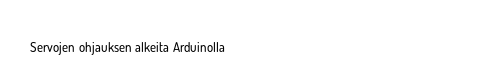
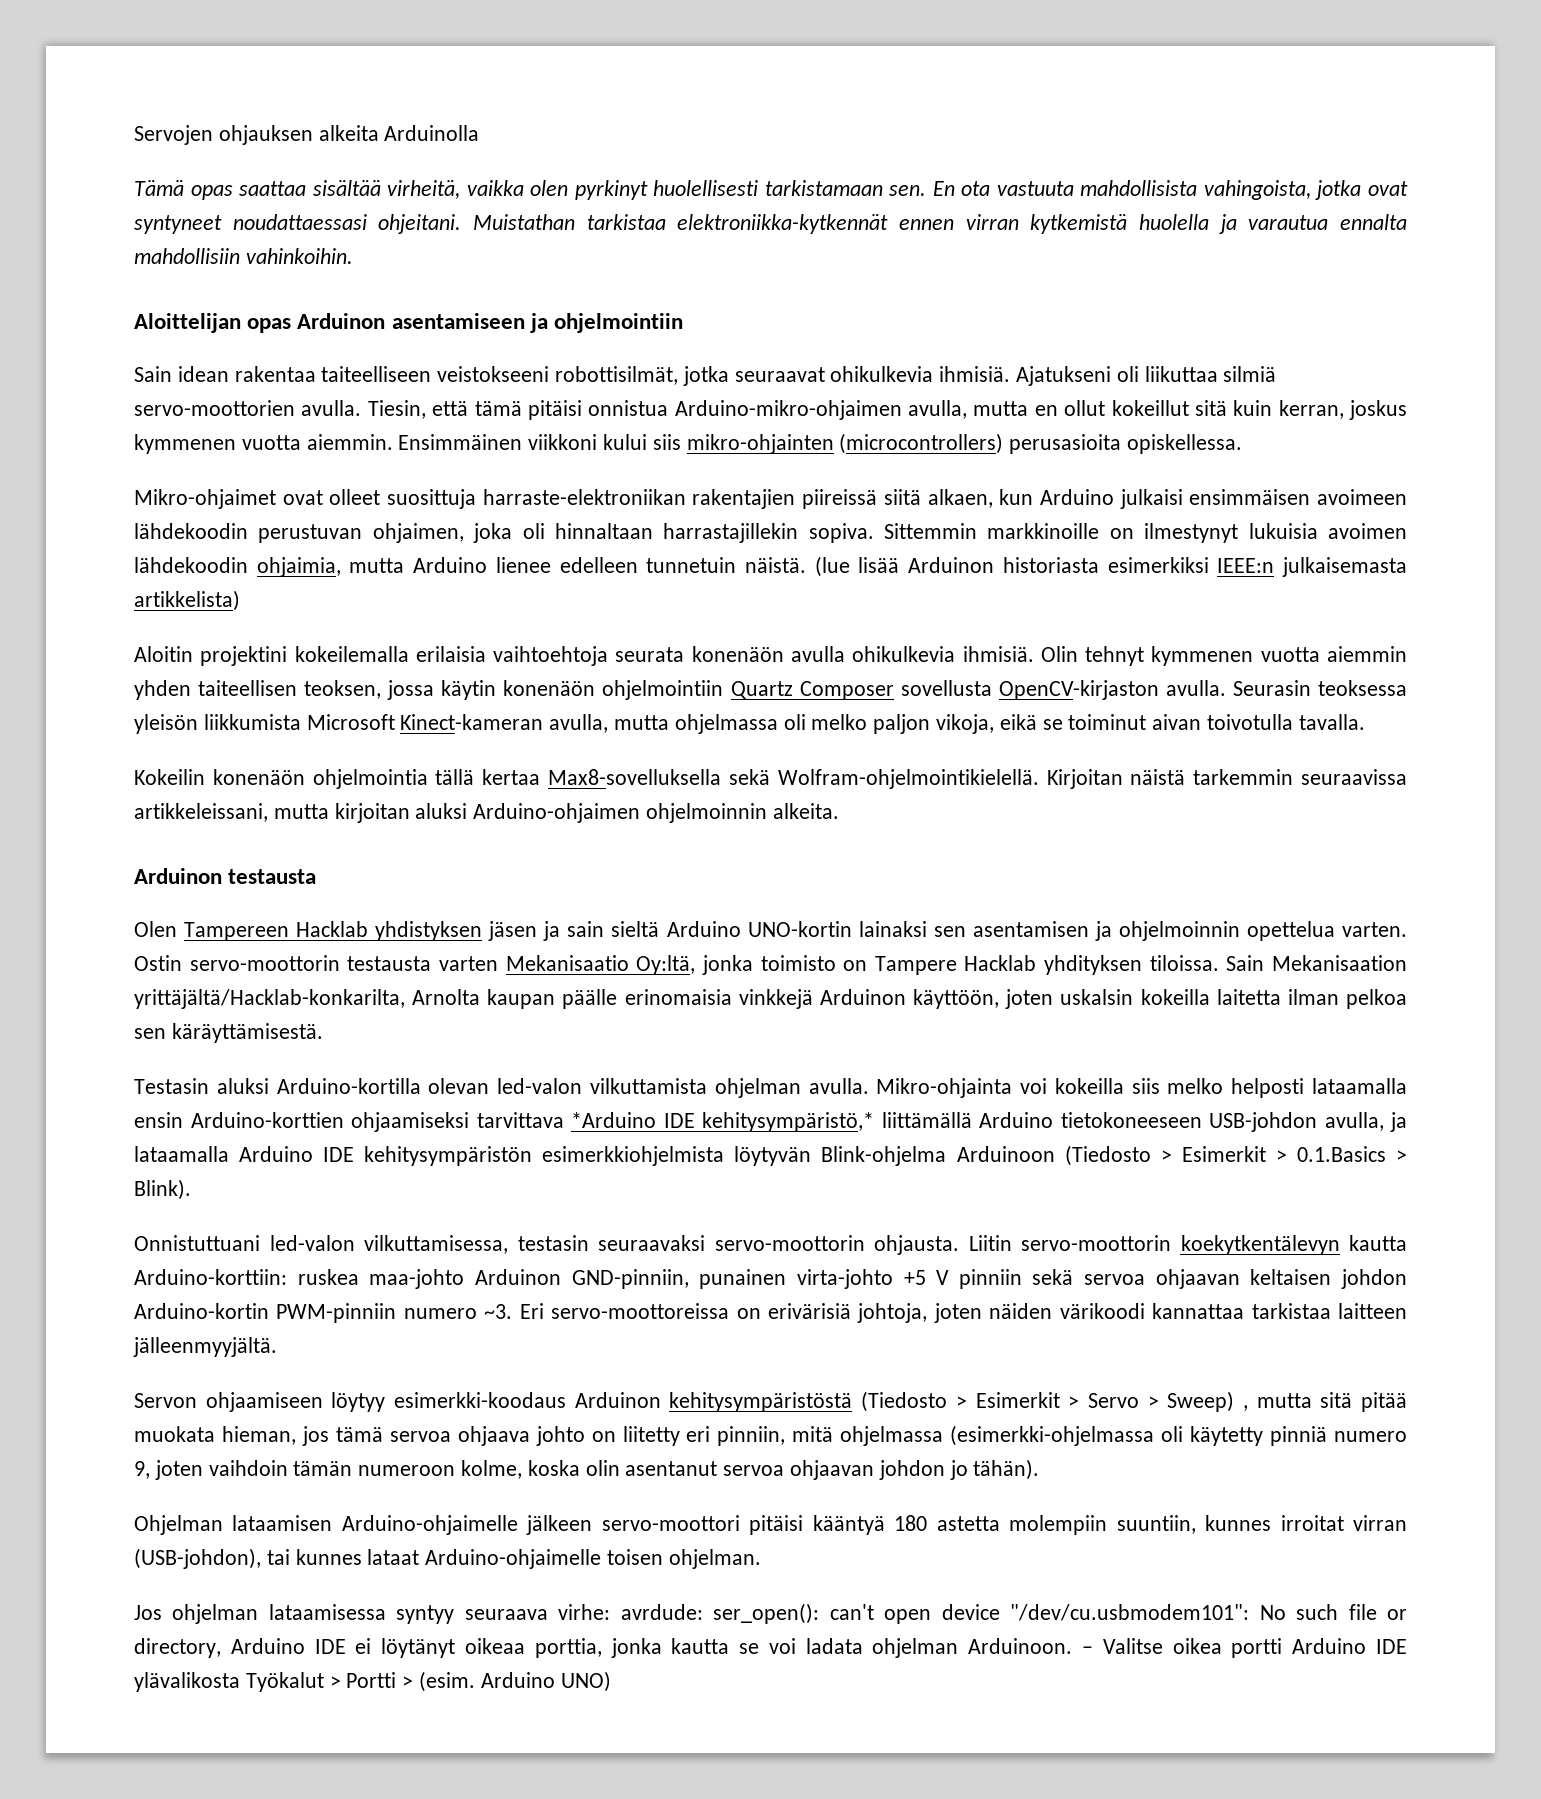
+ Tämä opas saattaa sisältää virheitä, vaikka olen pyrkinyt huolellisesti tarkistamaan sen. En ota vastuuta mahdollisista vahingoista, jotka ovat syntyneet noudattaessasi ohjeitani. Muistathan tarkistaa elektroniikka-kytkennät ennen virran kytkemistä huolella ja varautua ennalta mahdollisiin vahinkoihin.
+ Aloittelijan opas Arduinon asentamiseen ja ohjelmointiin
+ Sain idean rakentaa taiteelliseen veistokseeni robottisilmät, jotka seuraavat ohikulkevia ihmisiä. Ajatukseni oli liikuttaa silmiä servo-moottorien avulla. Tiesin, että tämä pitäisi onnistua Arduino-mikro-ohjaimen avulla, mutta en ollut kokeillut sitä kuin kerran, joskus kymmenen vuotta aiemmin. Ensimmäinen viikkoni kului siis mikro-ohjainten (microcontrollers) perusasioita opiskellessa.
+ Mikro-ohjaimet ovat olleet suosittuja harraste-elektroniikan rakentajien piireissä siitä alkaen, kun Arduino julkaisi ensimmäisen avoimeen lähdekoodin perustuvan ohjaimen, joka oli hinnaltaan harrastajillekin sopiva. Sittemmin markkinoille on ilmestynyt lukuisia avoimen lähdekoodin ohjaimia, mutta Arduino lienee edelleen tunnetuin näistä. (lue lisää Arduinon historiasta esimerkiksi IEEE:n julkaisemasta artikkelista)
+ Aloitin projektini kokeilemalla erilaisia vaihtoehtoja seurata konenäön avulla ohikulkevia ihmisiä. Olin tehnyt kymmenen vuotta aiemmin yhden taiteellisen teoksen, jossa käytin konenäön ohjelmointiin Quartz Composer sovellusta OpenCV-kirjaston avulla. Seurasin teoksessa yleisön liikkumista Microsoft Kinect-kameran avulla, mutta ohjelmassa oli melko paljon vikoja, eikä se toiminut aivan toivotulla tavalla.
+ Kokeilin konenäön ohjelmointia tällä kertaa Max8-sovelluksella sekä Wolfram-ohjelmointikielellä. Kirjoitan näistä tarkemmin seuraavissa artikkeleissani, mutta kirjoitan aluksi Arduino-ohjaimen ohjelmoinnin alkeita.
+ Arduinon testausta
+ Olen Tampereen Hacklab yhdistyksen jäsen ja sain sieltä Arduino UNO-kortin lainaksi sen asentamisen ja ohjelmoinnin opettelua varten. Ostin servo-moottorin testausta varten Mekanisaatio Oy:ltä, jonka toimisto on Tampere Hacklab yhdityksen tiloissa. Sain Mekanisaation yrittäjältä/Hacklab-konkarilta, Arnolta kaupan päälle erinomaisia vinkkejä Arduinon käyttöön, joten uskalsin kokeilla laitetta ilman pelkoa sen käräyttämisestä.
+ Testasin aluksi Arduino-kortilla olevan led-valon vilkuttamista ohjelman avulla. Mikro-ohjainta voi kokeilla siis melko helposti lataamalla ensin Arduino-korttien ohjaamiseksi tarvittava *Arduino IDE kehitysympäristö,* liittämällä Arduino tietokoneeseen USB-johdon avulla, ja lataamalla Arduino IDE kehitysympäristön esimerkkiohjelmista löytyvän Blink-ohjelma Arduinoon (Tiedosto > Esimerkit > 0.1.Basics > Blink).
+ Onnistuttuani led-valon vilkuttamisessa, testasin seuraavaksi servo-moottorin ohjausta. Liitin servo-moottorin koekytkentälevyn kautta Arduino-korttiin: ruskea maa-johto Arduinon GND-pinniin, punainen virta-johto +5 V pinniin sekä servoa ohjaavan keltaisen johdon Arduino-kortin PWM-pinniin numero ~3. Eri servo-moottoreissa on erivärisiä johtoja, joten näiden värikoodi kannattaa tarkistaa laitteen jälleenmyyjältä.
+ Servon ohjaamiseen löytyy esimerkki-koodaus Arduinon kehitysympäristöstä (Tiedosto > Esimerkit > Servo > Sweep) , mutta sitä pitää muokata hieman, jos tämä servoa ohjaava johto on liitetty eri pinniin, mitä ohjelmassa (esimerkki-ohjelmassa oli käytetty pinniä numero 9, joten vaihdoin tämän numeroon kolme, koska olin asentanut servoa ohjaavan johdon jo tähän).
+ Ohjelman lataamisen Arduino-ohjaimelle jälkeen servo-moottori pitäisi kääntyä 180 astetta molempiin suuntiin, kunnes irroitat virran (USB-johdon), tai kunnes lataat Arduino-ohjaimelle toisen ohjelman.
+ Jos ohjelman lataamisessa syntyy seuraava virhe: avrdude: ser_open(): can't open device "/dev/cu.usbmodem101": No such file or directory, Arduino IDE ei löytänyt oikeaa porttia, jonka kautta se voi ladata ohjelman Arduinoon. – Valitse oikea portti Arduino IDE ylävalikosta Työkalut > Portti > (esim. Arduino UNO)

